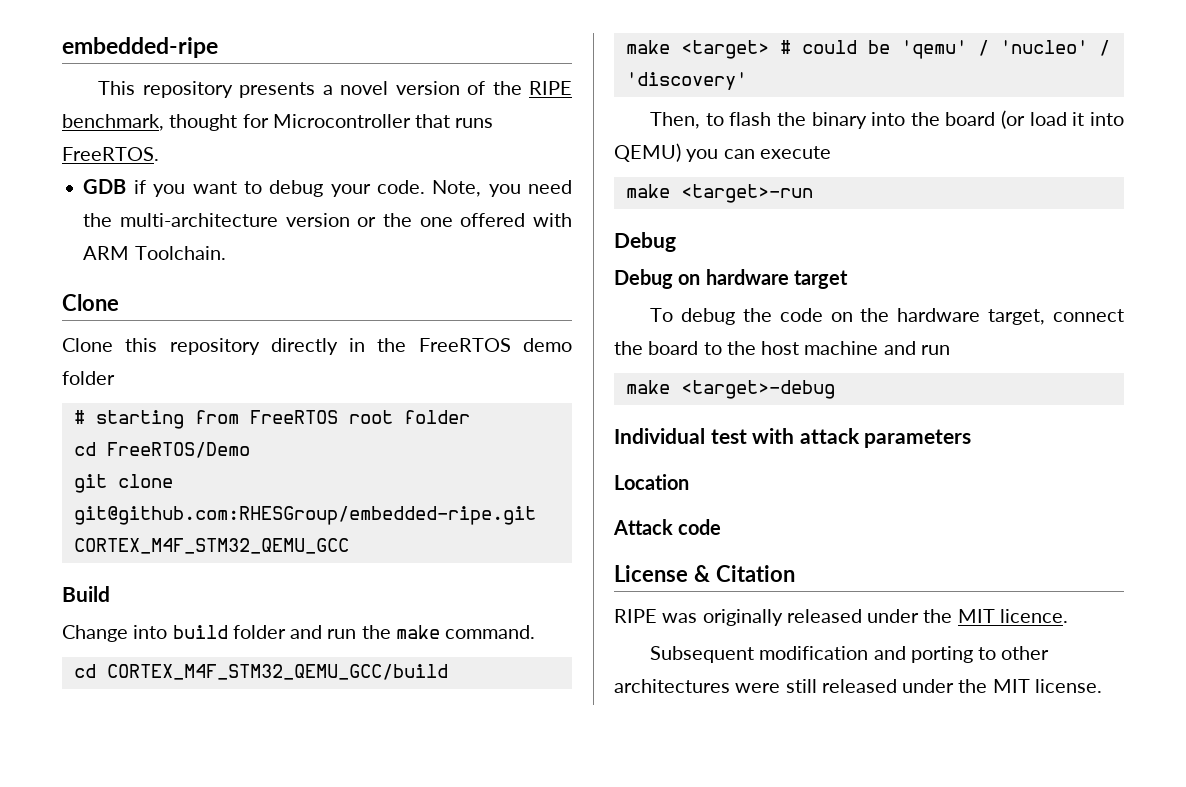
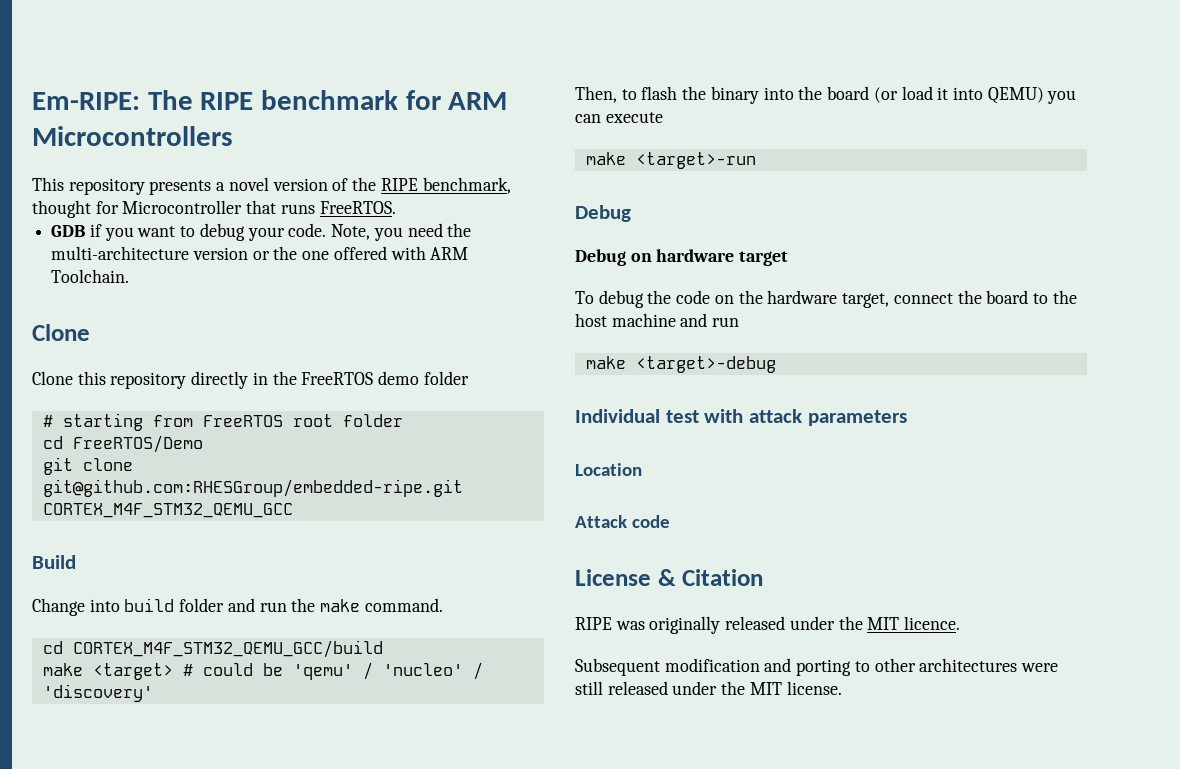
- embedded-ripe
+ Em-RIPE: The RIPE benchmark for ARM Microcontrollers

